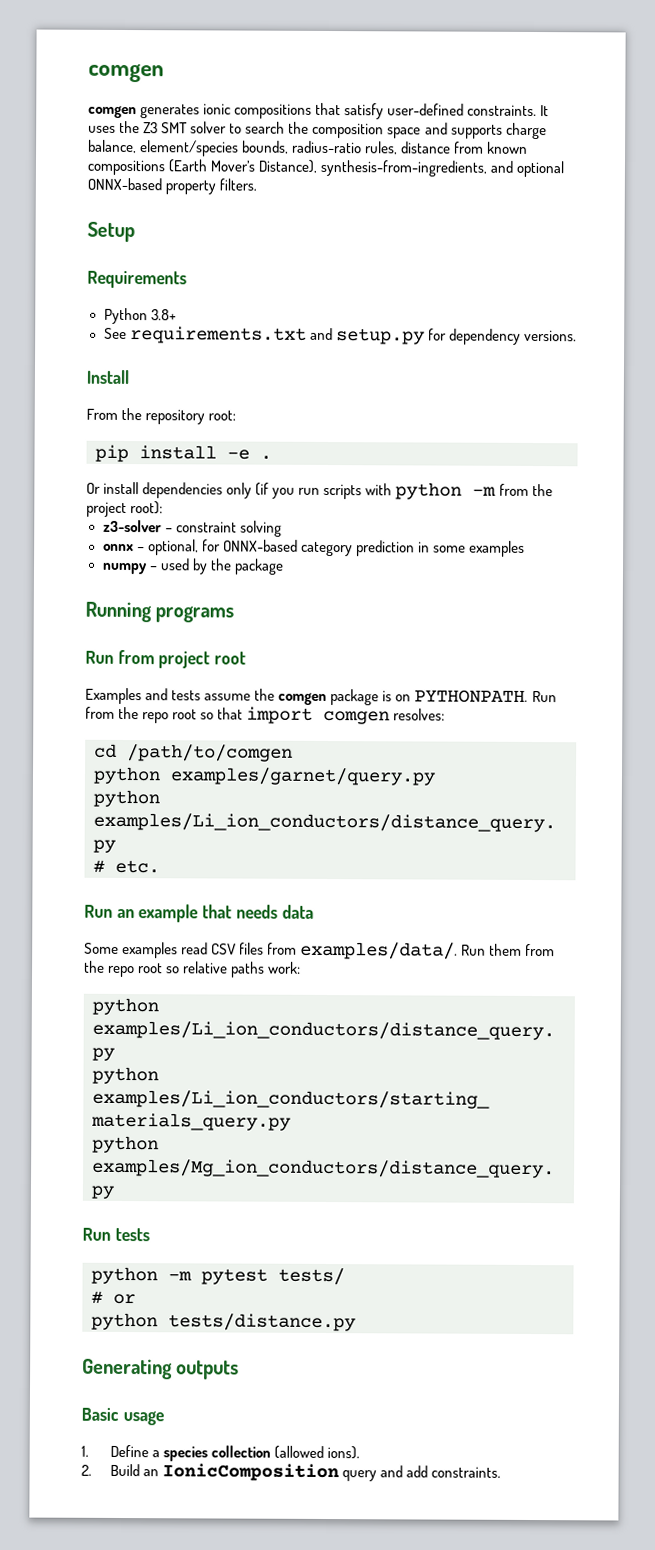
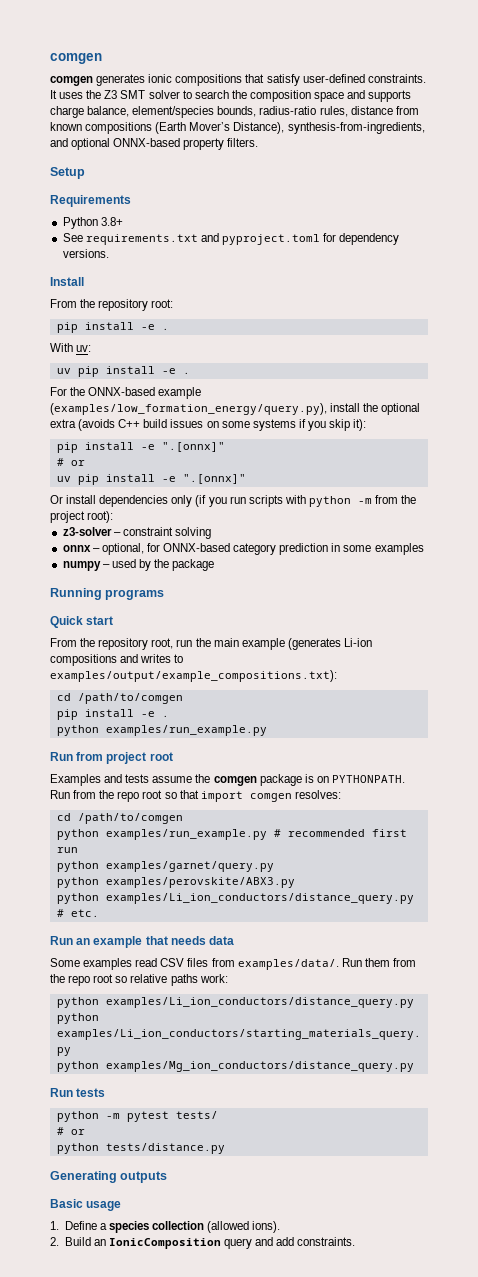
- See requirements.txt and setup.py for dependency versions.
+ See requirements.txt and pyproject.toml for dependency versions.
+ With uv:
+ uv pip install -e .
+ For the ONNX-based example (examples/low_formation_energy/query.py), install the optional extra (avoids C++ build issues on some systems if you skip it):
+ pip install -e ".[onnx]"
+ # or
+ uv pip install -e ".[onnx]"
+ Quick start
+ From the repository root, run the main example (generates Li-ion compositions and writes to examples/output/example_compositions.txt):
+ cd /path/to/comgen
+ pip install -e .
+ python examples/run_example.py
+ python examples/run_example.py # recommended first run
+ python examples/perovskite/ABX3.py

